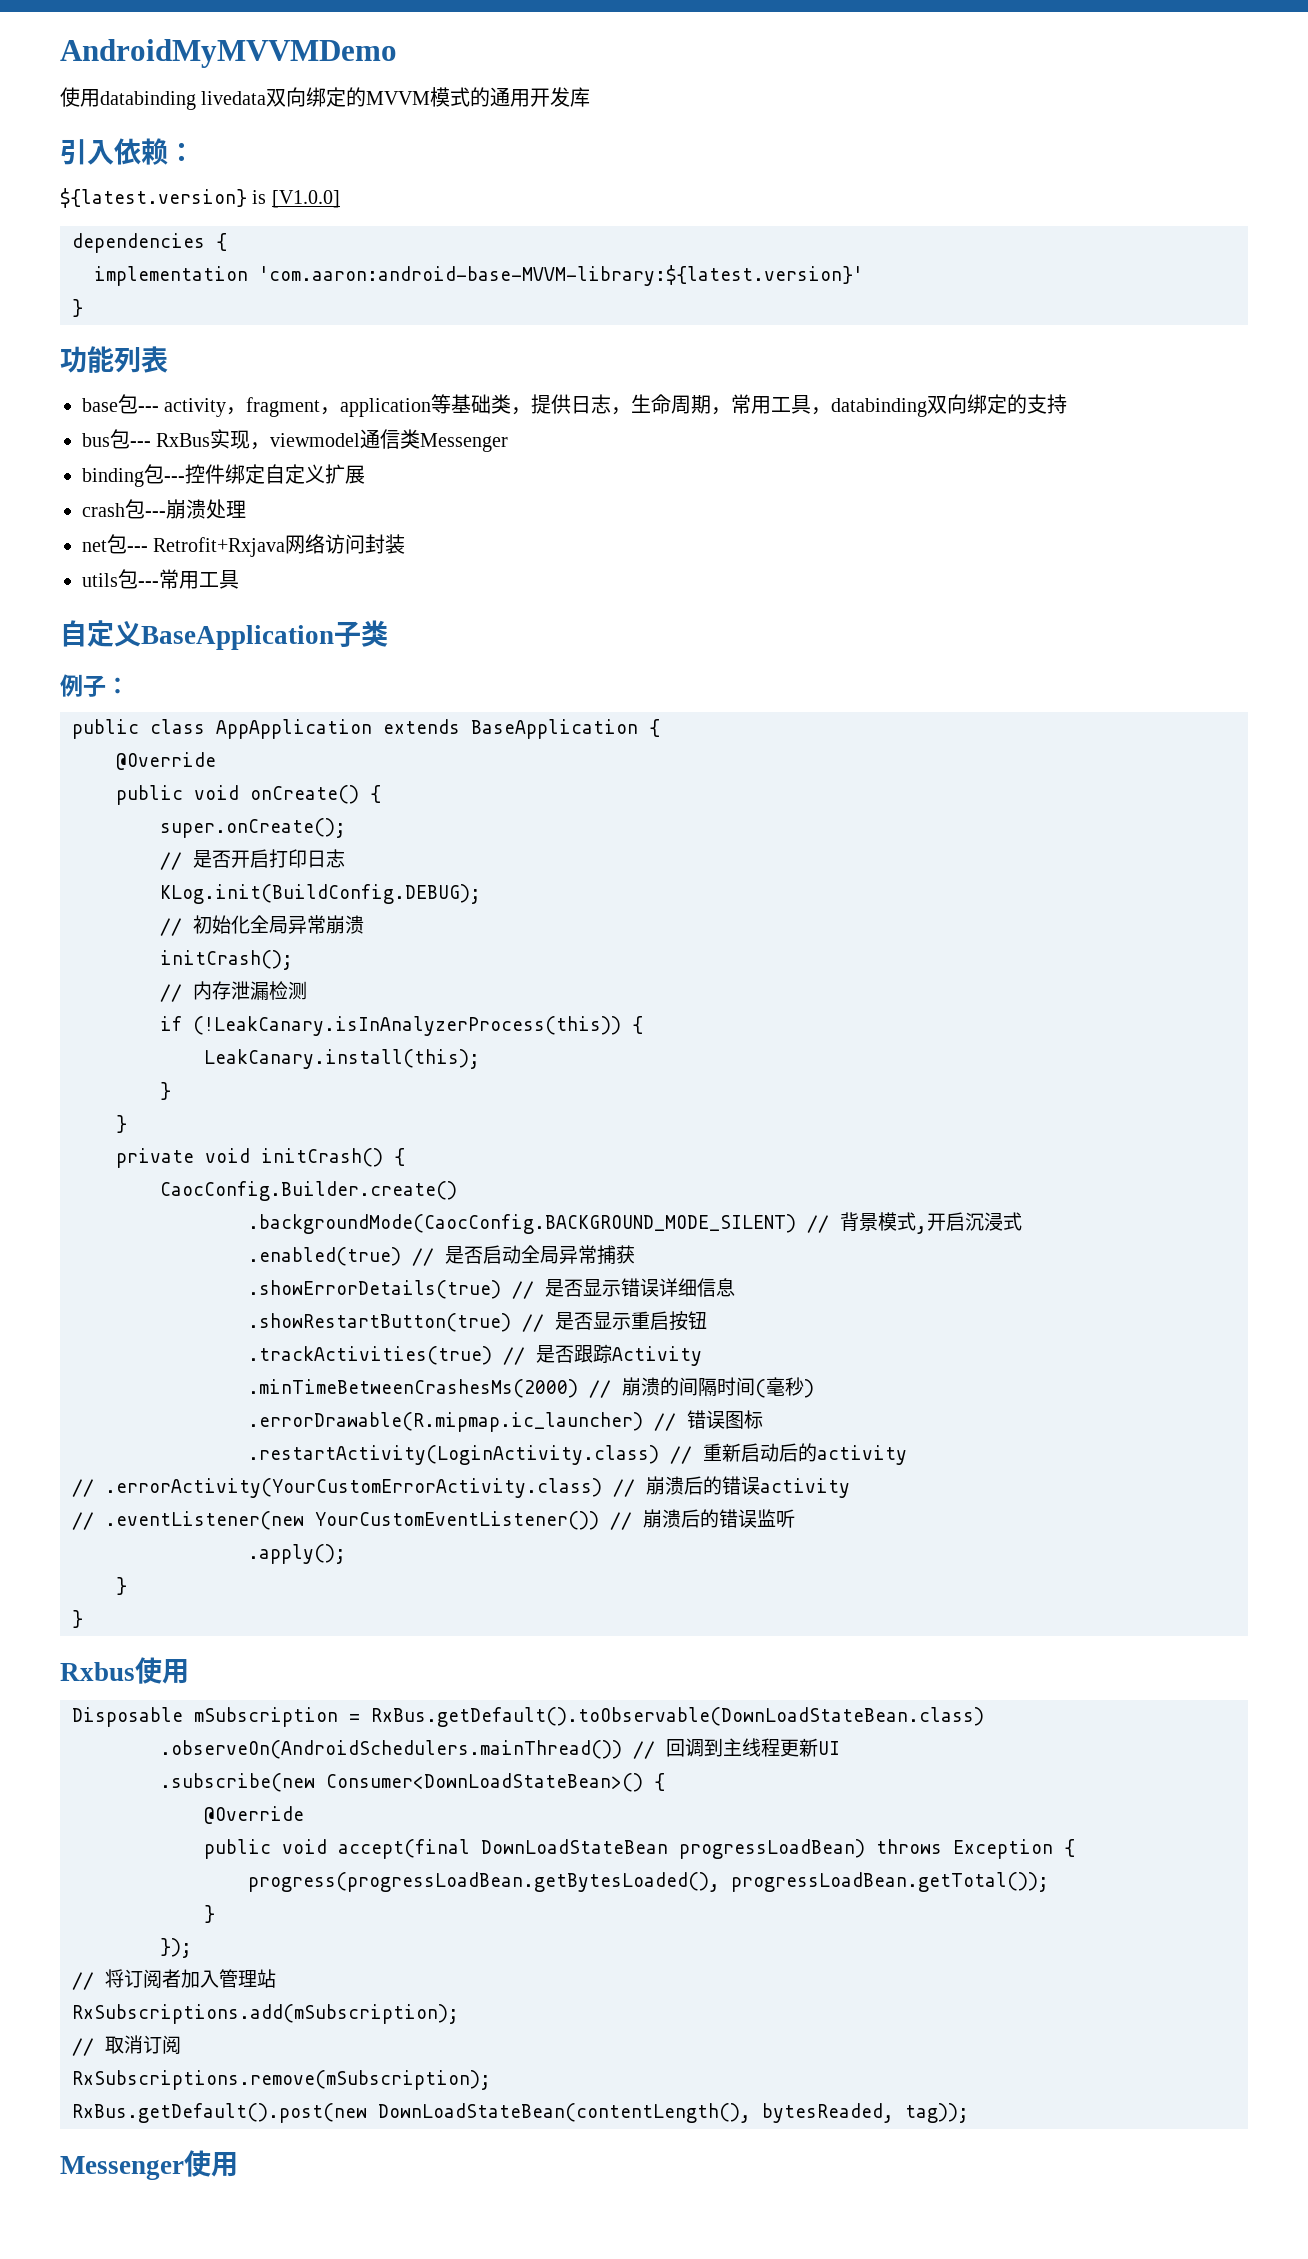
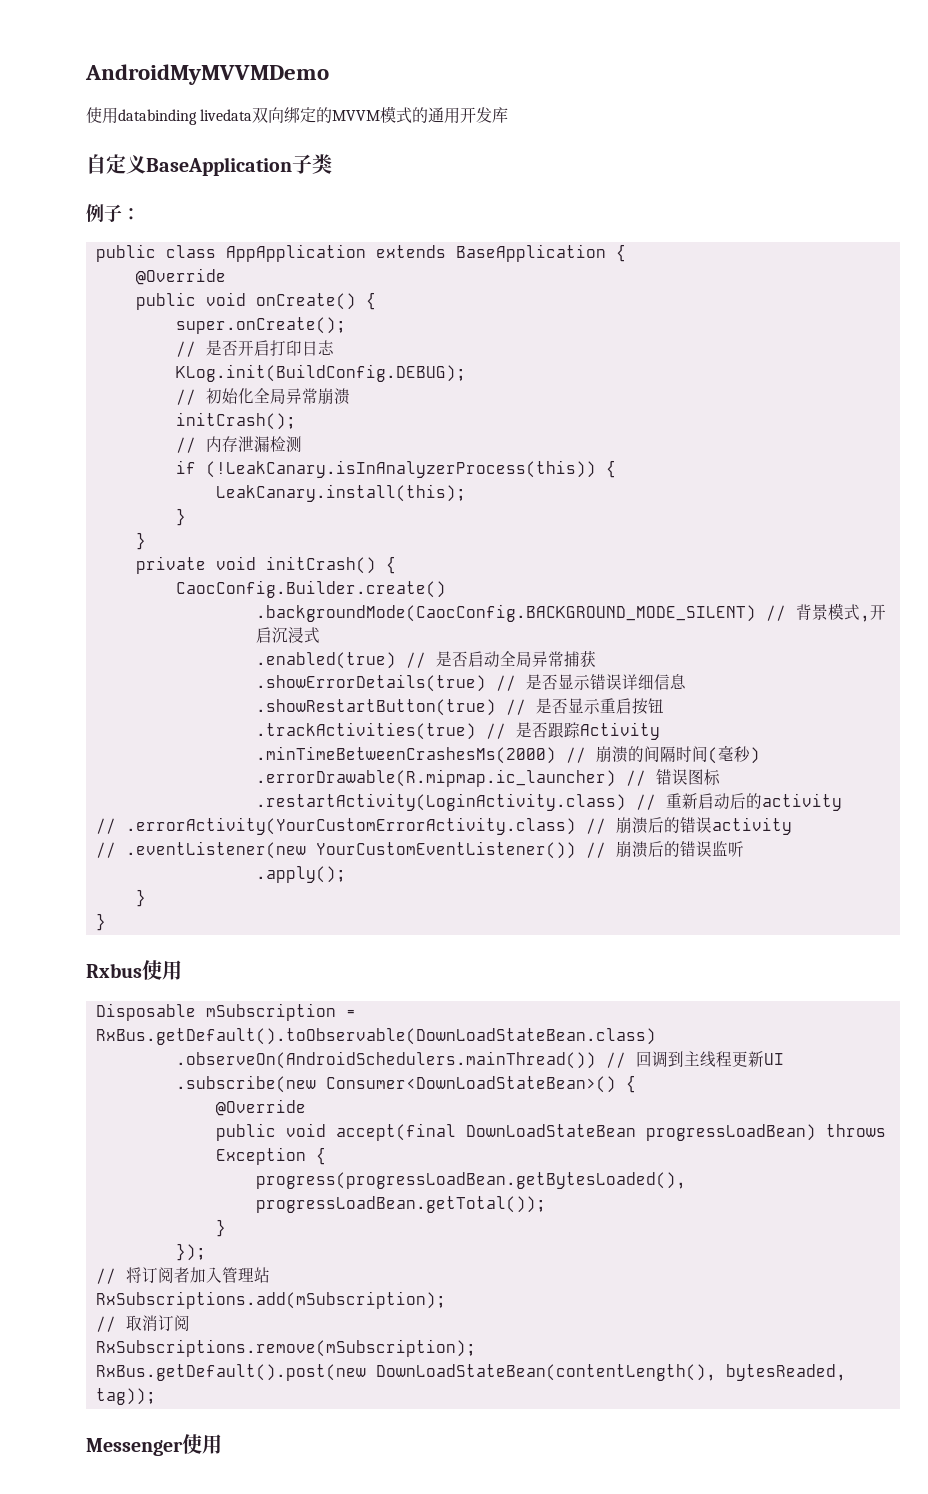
- 引入依赖：
- ${latest.version} is [V1.0.0]
- dependencies {
- implementation 'com.aaron:android-base-MVVM-library:${latest.version}'
- }
- 功能列表
- base包--- activity，fragment，application等基础类，提供日志，生命周期，常用工具，databinding双向绑定的支持
- bus包--- RxBus实现，viewmodel通信类Messenger
- binding包---控件绑定自定义扩展
- crash包---崩溃处理
- net包--- Retrofit+Rxjava网络访问封装
- utils包---常用工具

